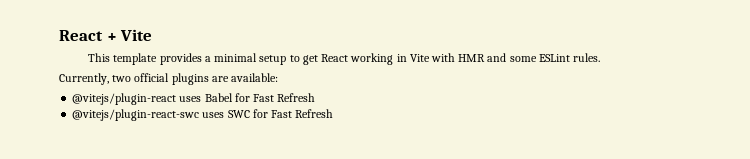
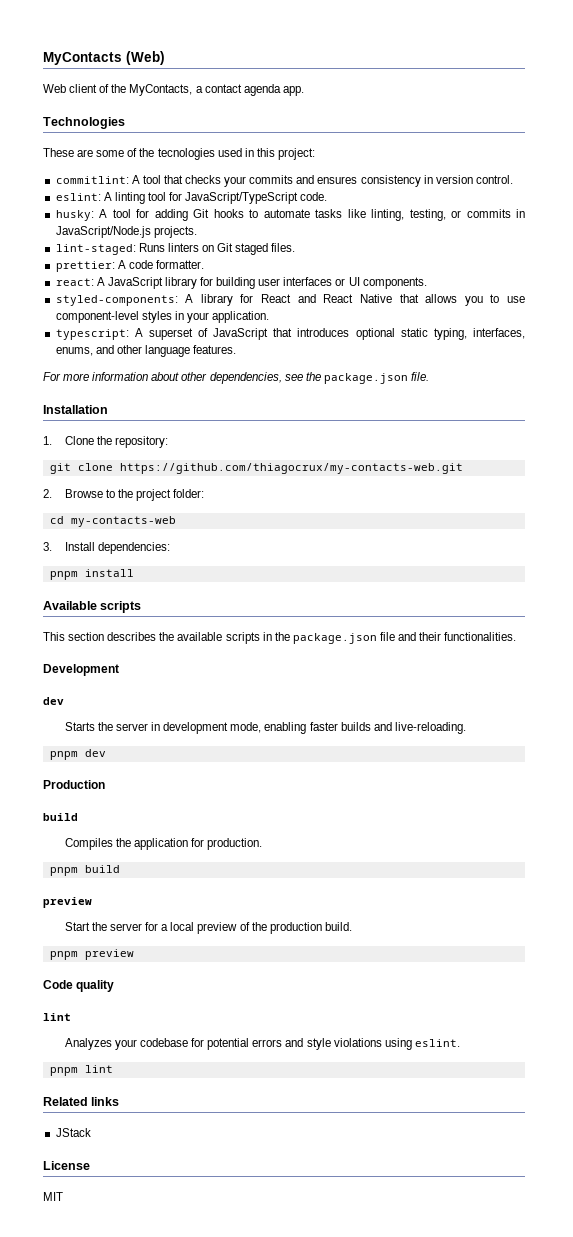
- React + Vite
- This template provides a minimal setup to get React working in Vite with HMR and some ESLint rules.
- Currently, two official plugins are available:
- @vitejs/plugin-react uses Babel for Fast Refresh
- @vitejs/plugin-react-swc uses SWC for Fast Refresh
+ MyContacts (Web)
+ Web client of the MyContacts, a contact agenda app.
+ Technologies
+ These are some of the tecnologies used in this project:
+ commitlint: A tool that checks your commits and ensures consistency in version control.
+ eslint: A linting tool for JavaScript/TypeScript code.
+ husky: A tool for adding Git hooks to automate tasks like linting, testing, or commits in JavaScript/Node.js projects.
+ lint-staged: Runs linters on Git staged files.
+ prettier: A code formatter.
+ react: A JavaScript library for building user interfaces or UI components.
+ styled-components: A library for React and React Native that allows you to use component-level styles in your application.
+ typescript: A superset of JavaScript that introduces optional static typing, interfaces, enums, and other language features.
+ For more information about other dependencies, see the package.json file.
+ Installation
+ 1. Clone the repository:
+ git clone https://github.com/thiagocrux/my-contacts-web.git
+ 2. Browse to the project folder:
+ cd my-contacts-web
+ 3. Install dependencies:
+ pnpm install
+ Available scripts
+ This section describes the available scripts in the package.json file and their functionalities.
+ Development
+ dev
+ Starts the server in development mode, enabling faster builds and live-reloading.
+ pnpm dev
+ Production
+ build
+ Compiles the application for production.
+ pnpm build
+ preview
+ Start the server for a local preview of the production build.
+ pnpm preview
+ Code quality
+ lint
+ Analyzes your codebase for potential errors and style violations using eslint.
+ pnpm lint
+ Related links
+ JStack
+ License
+ MIT

